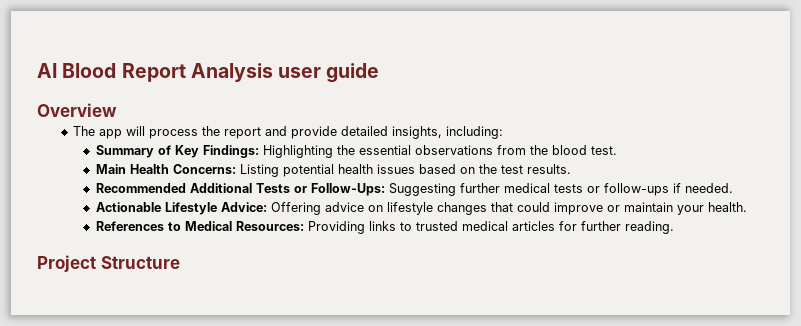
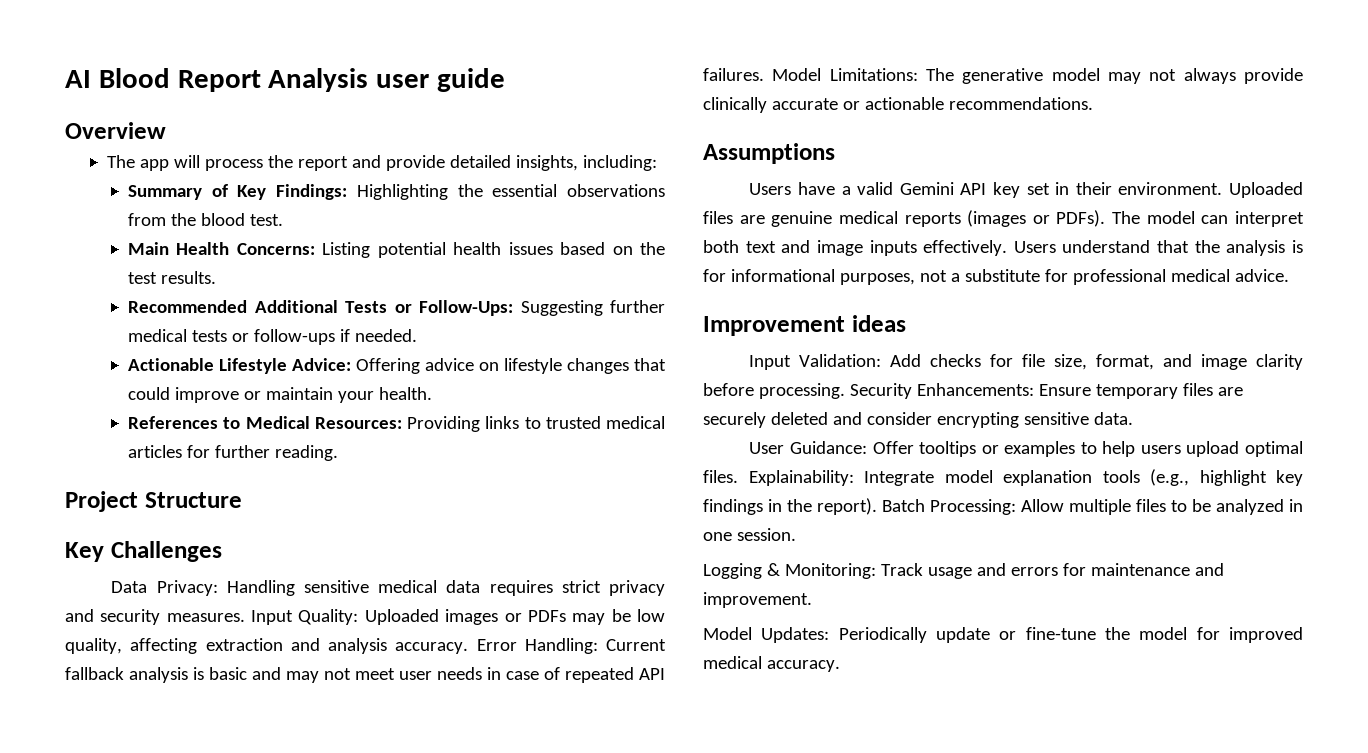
+ Key Challenges
+ Data Privacy: Handling sensitive medical data requires strict privacy and security measures. Input Quality: Uploaded images or PDFs may be low quality, affecting extraction and analysis accuracy. Error Handling: Current fallback analysis is basic and may not meet user needs in case of repeated API failures. Model Limitations: The generative model may not always provide clinically accurate or actionable recommendations.
+ Assumptions
+ Users have a valid Gemini API key set in their environment. Uploaded files are genuine medical reports (images or PDFs). The model can interpret both text and image inputs effectively. Users understand that the analysis is for informational purposes, not a substitute for professional medical advice.
+ Improvement ideas
+ Input Validation: Add checks for file size, format, and image clarity before processing. Security Enhancements: Ensure temporary files are securely deleted and consider encrypting sensitive data.
+ User Guidance: Offer tooltips or examples to help users upload optimal files. Explainability: Integrate model explanation tools (e.g., highlight key findings in the report). Batch Processing: Allow multiple files to be analyzed in one session.
+ Logging & Monitoring: Track usage and errors for maintenance and improvement.
+ Model Updates: Periodically update or fine-tune the model for improved medical accuracy.

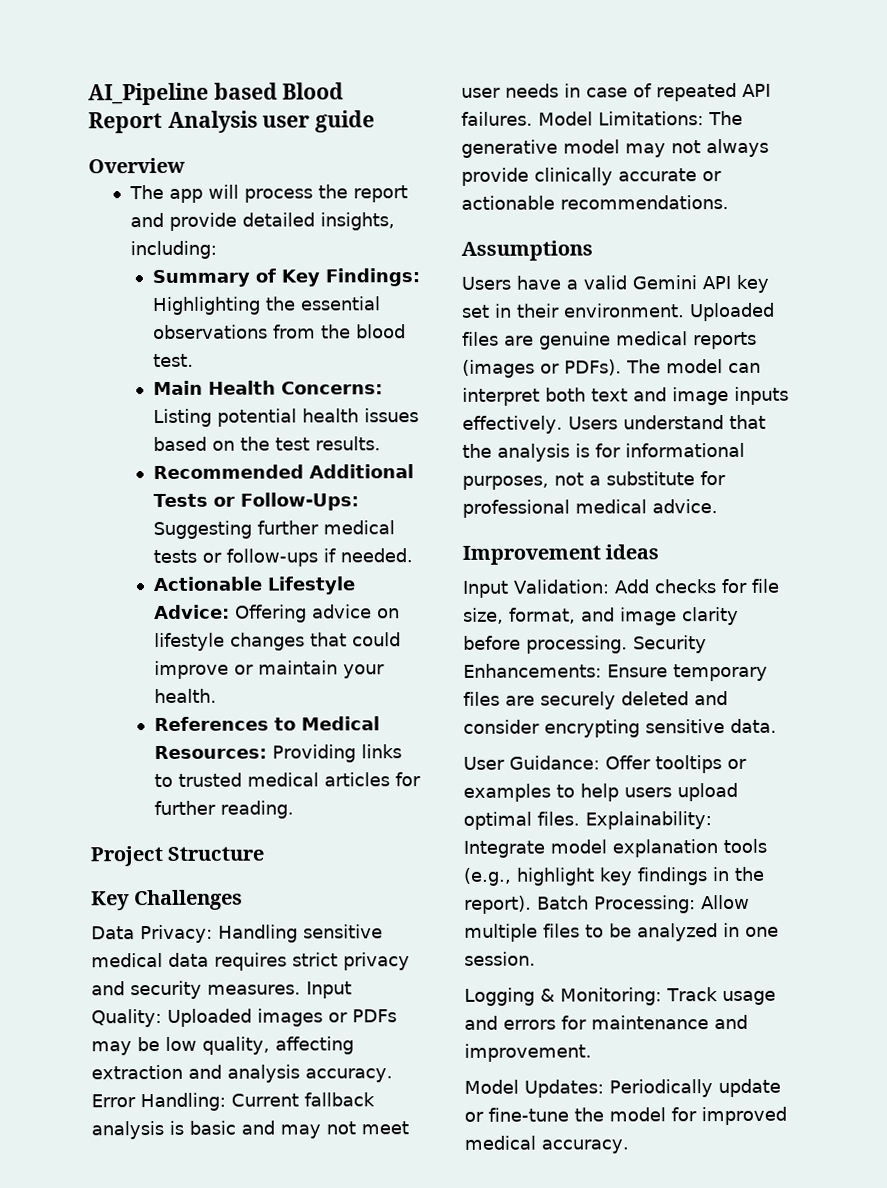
- AI Blood Report Analysis user guide
+ AI_Pipeline based Blood Report Analysis user guide

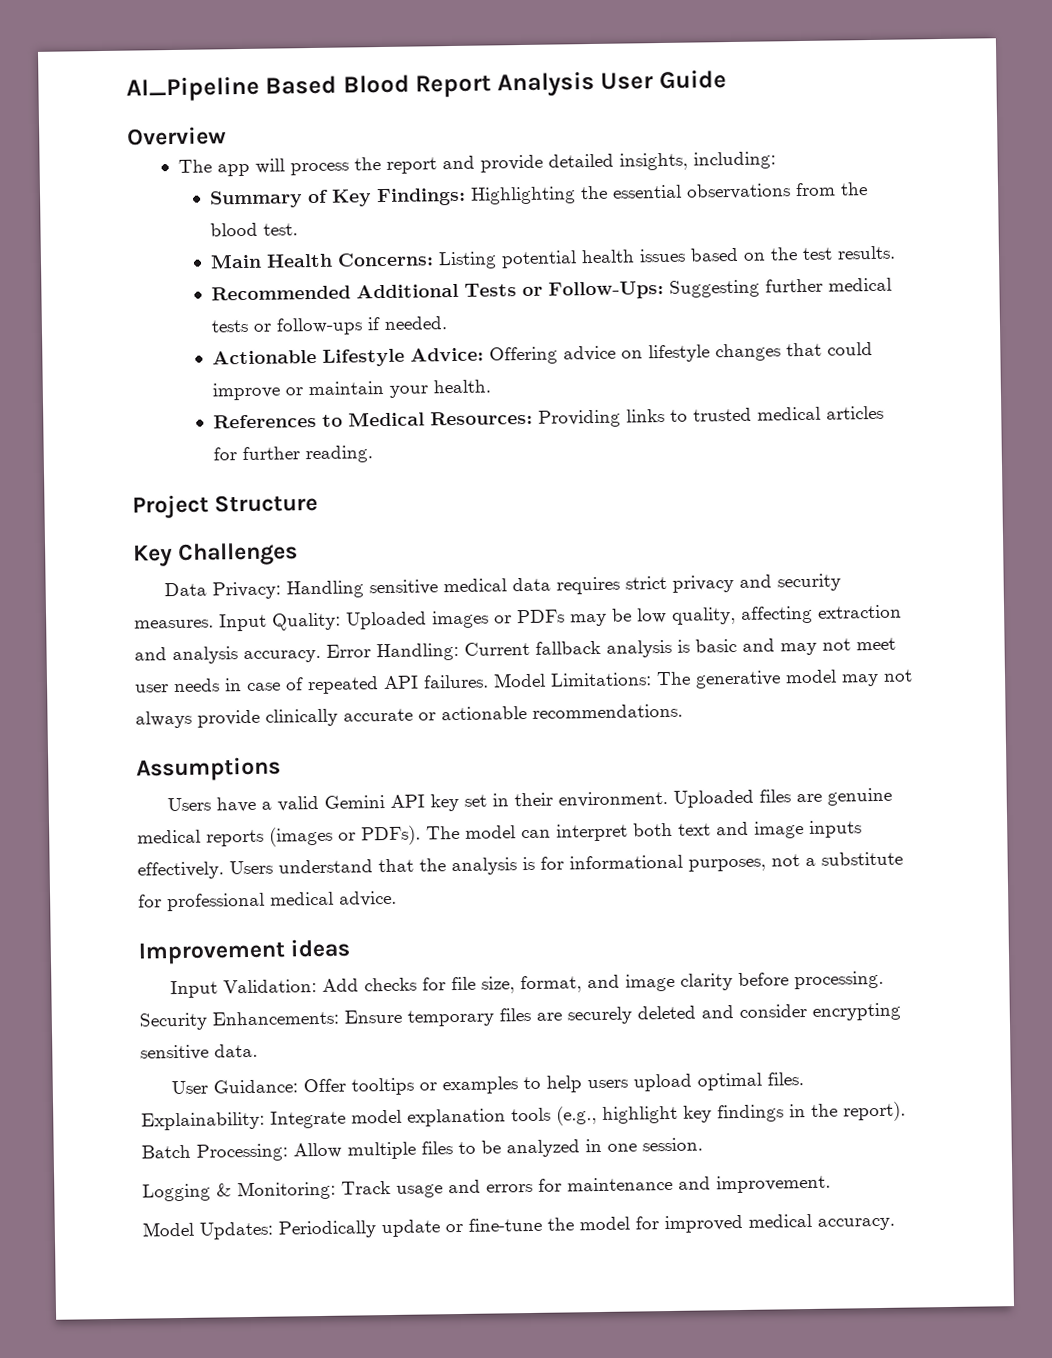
- AI_Pipeline based Blood Report Analysis user guide
+ AI_Pipeline Based Blood Report Analysis User Guide

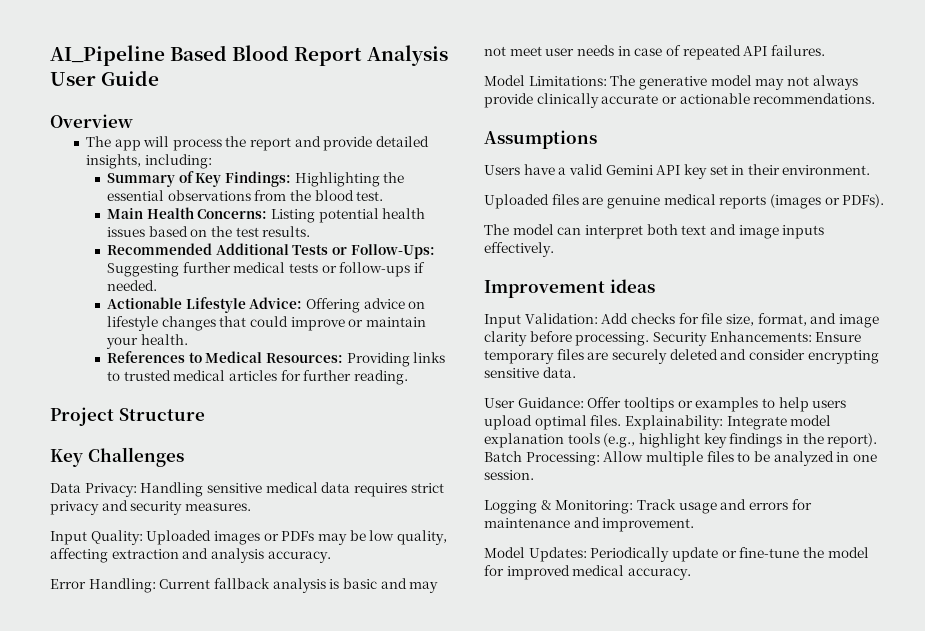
- Data Privacy: Handling sensitive medical data requires strict privacy and security measures. Input Quality: Uploaded images or PDFs may be low quality, affecting extraction and analysis accuracy. Error Handling: Current fallback analysis is basic and may not meet user needs in case of repeated API failures. Model Limitations: The generative model may not always provide clinically accurate or actionable recommendations.
+ Data Privacy: Handling sensitive medical data requires strict privacy and security measures.
+ Input Quality: Uploaded images or PDFs may be low quality, affecting extraction and analysis accuracy.
+ Error Handling: Current fallback analysis is basic and may not meet user needs in case of repeated API failures.
+ Model Limitations: The generative model may not always provide clinically accurate or actionable recommendations.
- Users have a valid Gemini API key set in their environment. Uploaded files are genuine medical reports (images or PDFs). The model can interpret both text and image inputs effectively. Users understand that the analysis is for informational purposes, not a substitute for professional medical advice.
+ Users have a valid Gemini API key set in their environment.
+ Uploaded files are genuine medical reports (images or PDFs).
+ The model can interpret both text and image inputs effectively.

